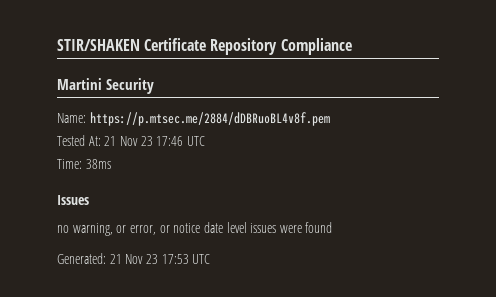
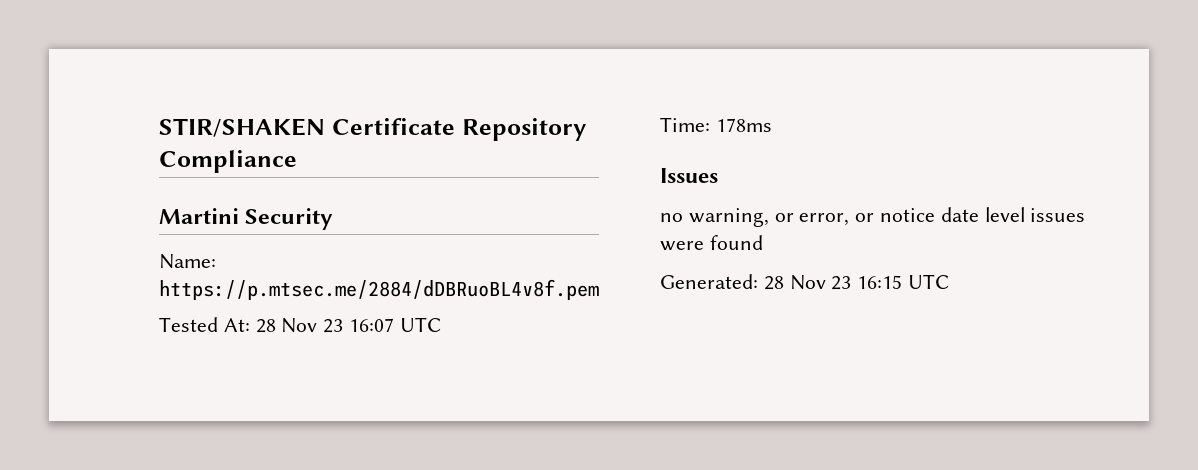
- Tested At: 21 Nov 23 17:46 UTC
+ Tested At: 28 Nov 23 16:07 UTC
- Time: 38ms
+ Time: 178ms
- Generated: 21 Nov 23 17:53 UTC
+ Generated: 28 Nov 23 16:15 UTC

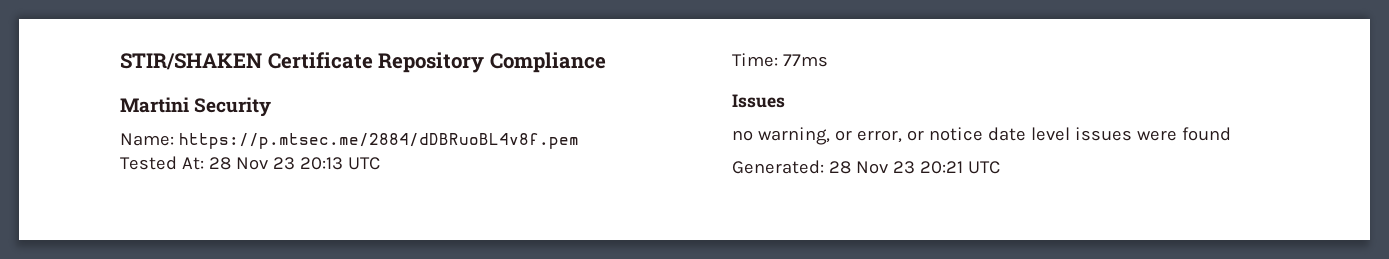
- Tested At: 28 Nov 23 16:07 UTC
+ Tested At: 28 Nov 23 20:13 UTC
- Time: 178ms
+ Time: 77ms
- Generated: 28 Nov 23 16:15 UTC
+ Generated: 28 Nov 23 20:21 UTC

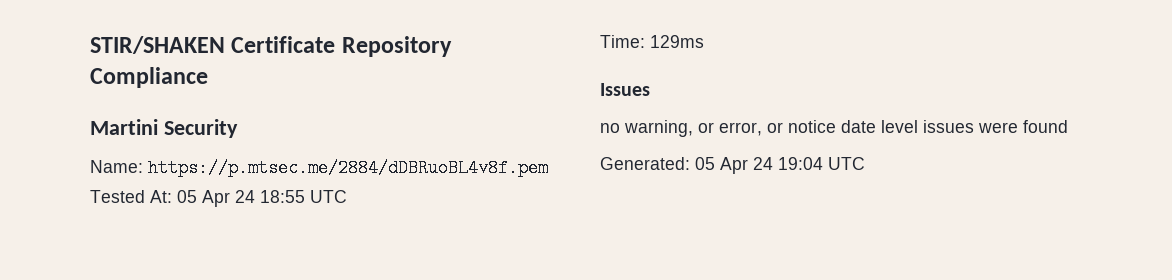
- Tested At: 28 Nov 23 20:13 UTC
+ Tested At: 05 Apr 24 18:55 UTC
- Time: 77ms
+ Time: 129ms
- Generated: 28 Nov 23 20:21 UTC
+ Generated: 05 Apr 24 19:04 UTC

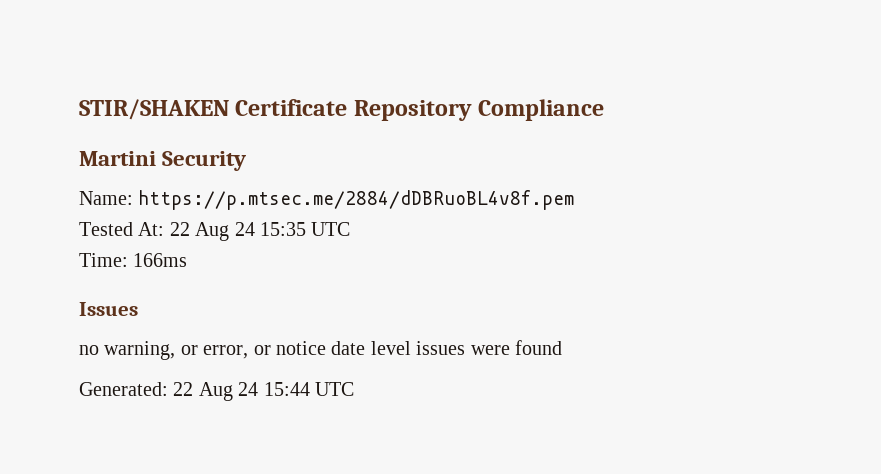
- Tested At: 05 Apr 24 18:55 UTC
+ Tested At: 22 Aug 24 15:35 UTC
- Time: 129ms
+ Time: 166ms
- Generated: 05 Apr 24 19:04 UTC
+ Generated: 22 Aug 24 15:44 UTC

